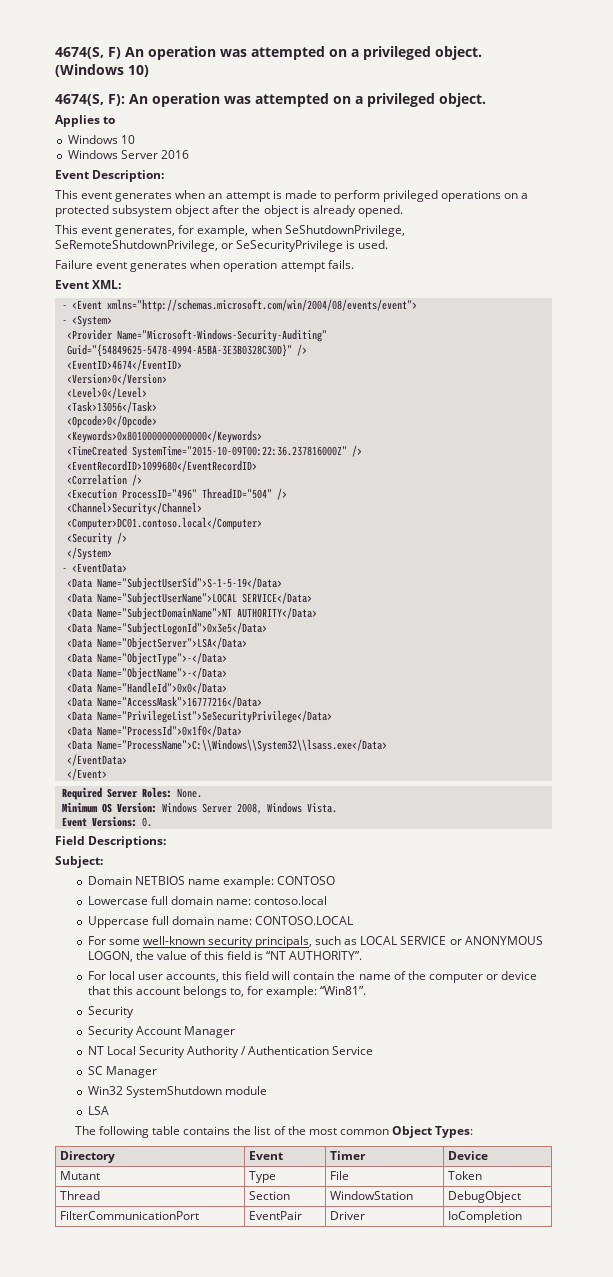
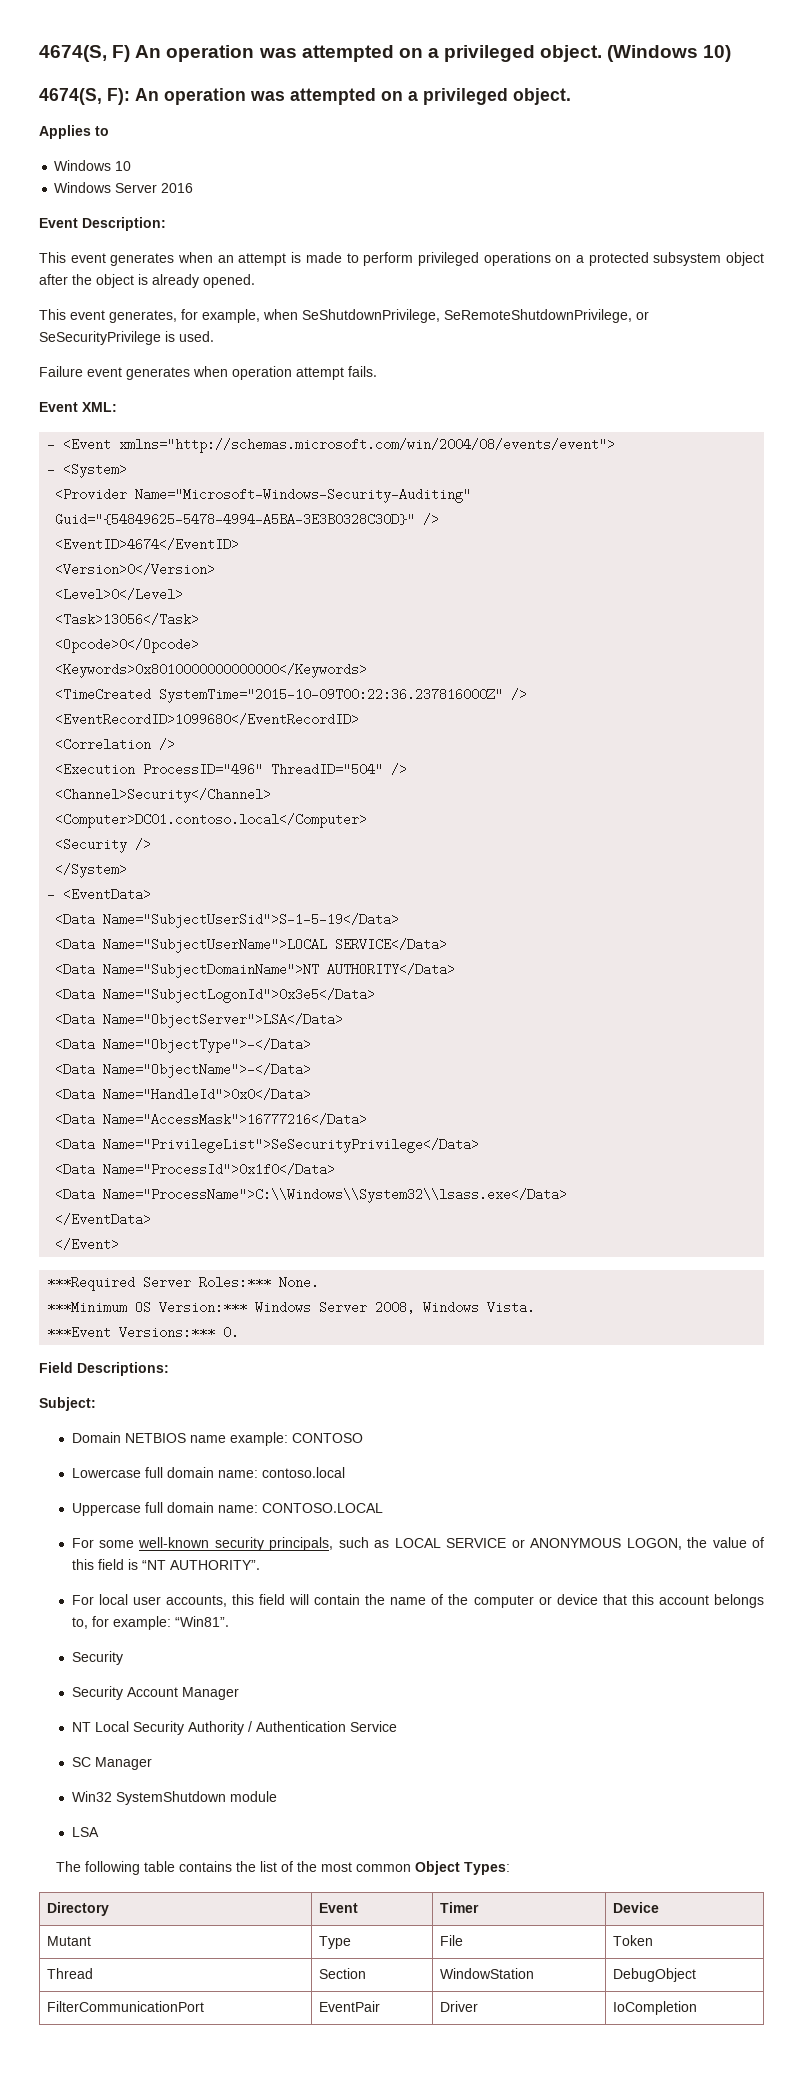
- Required Server Roles: None.
- Minimum OS Version: Windows Server 2008, Windows Vista.
+ ***Required Server Roles:*** None.
+ ***Minimum OS Version:*** Windows Server 2008, Windows Vista.
- Event Versions: 0.
+ ***Event Versions:*** 0.

